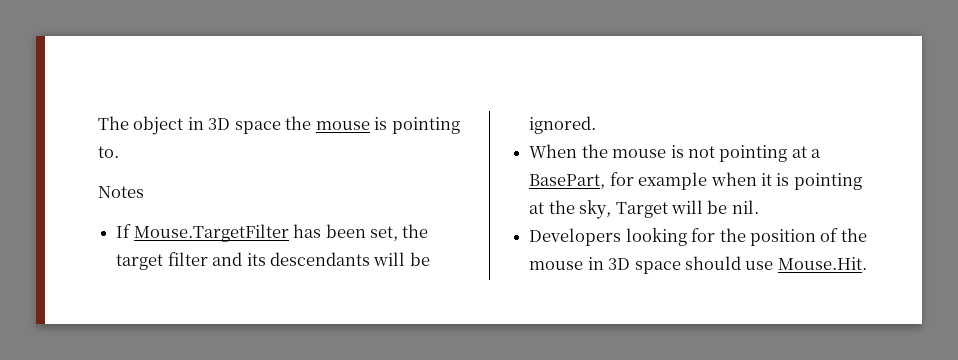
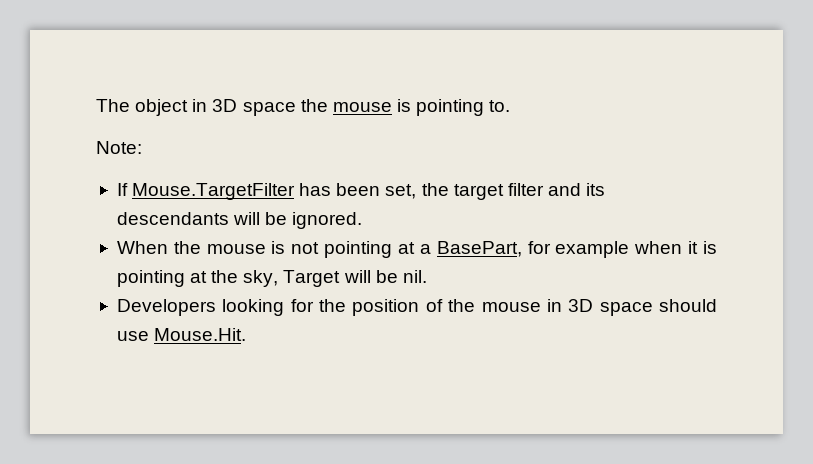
- Notes
+ Note:

